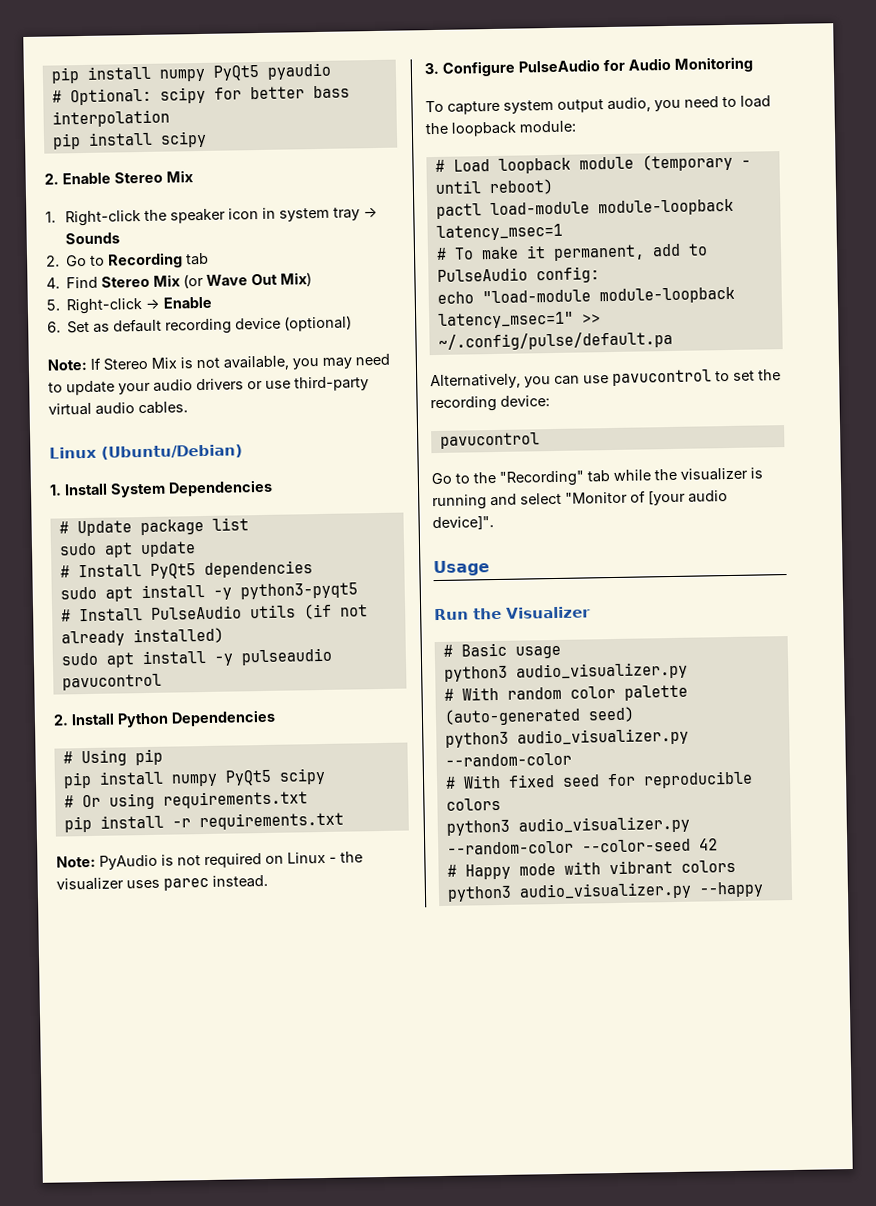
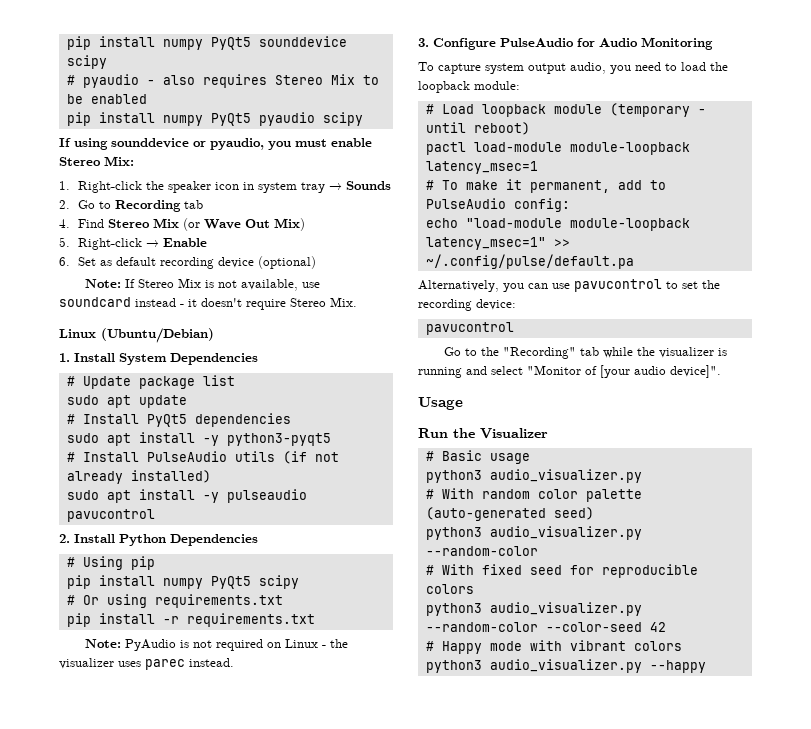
- pip install numpy PyQt5 pyaudio
- # Optional: scipy for better bass interpolation
- pip install scipy
- 2. Enable Stereo Mix
+ pip install numpy PyQt5 sounddevice scipy
+ # pyaudio - also requires Stereo Mix to be enabled
+ pip install numpy PyQt5 pyaudio scipy
+ If using sounddevice or pyaudio, you must enable Stereo Mix:
- Note: If Stereo Mix is not available, you may need to update your audio drivers or use third-party virtual audio cables.
+ Note: If Stereo Mix is not available, use soundcard instead - it doesn't require Stereo Mix.

